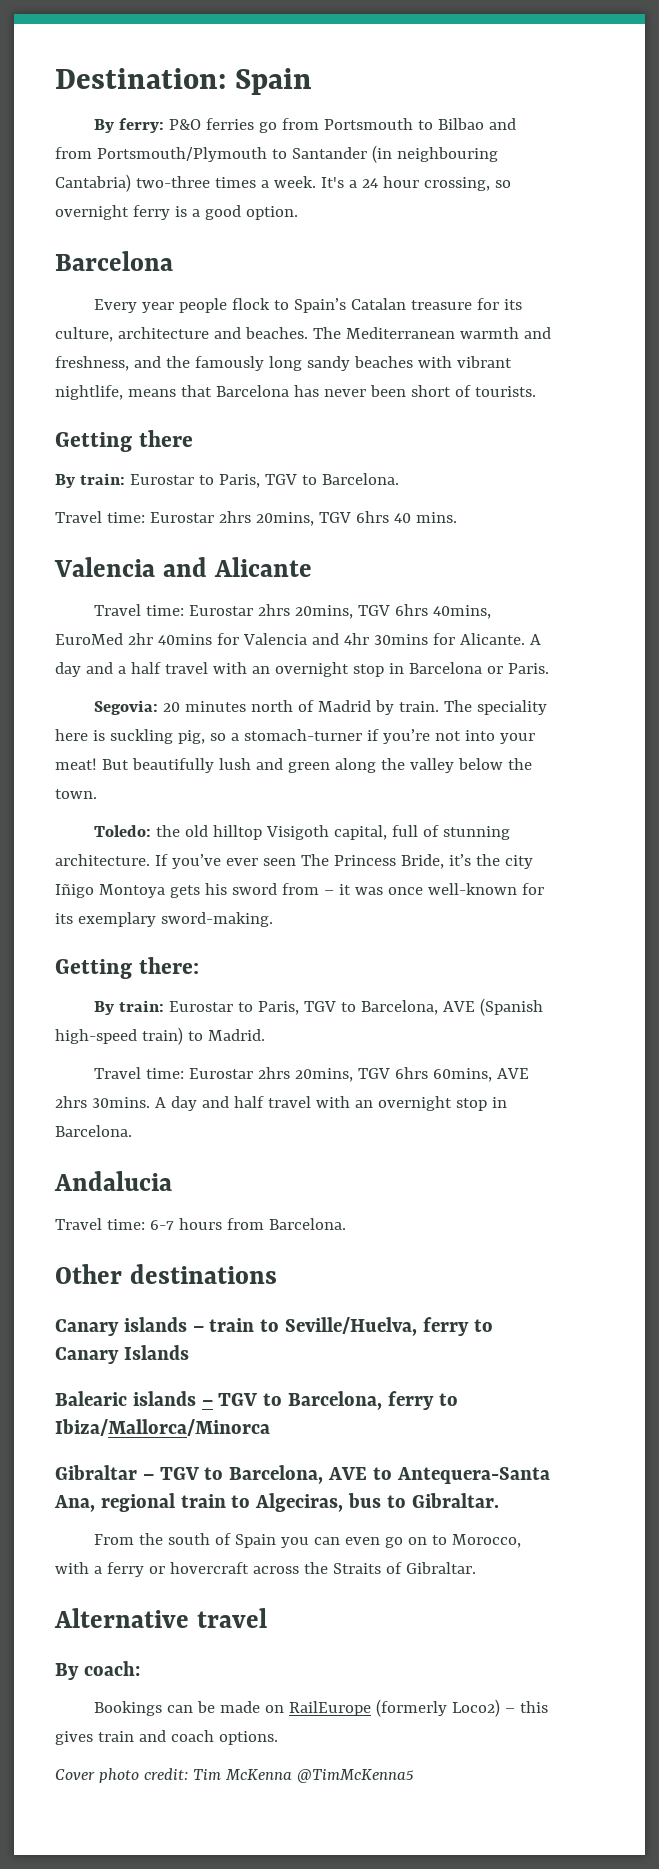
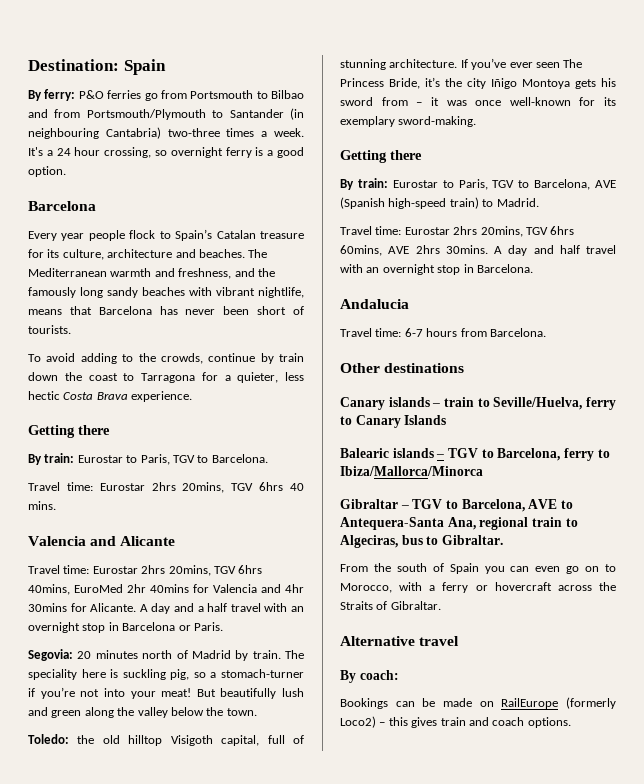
+ To avoid adding to the crowds, continue by train down the coast to Tarragona for a quieter, less hectic Costa Brava experience.
  If you’ve ever seen The Princess Bride, it’s the city Iñigo Montoya gets his sword from – it was once well-known for its exemplary sword-making.
- Getting there:
+ Getting there
- Cover photo credit: Tim McKenna @TimMcKenna5

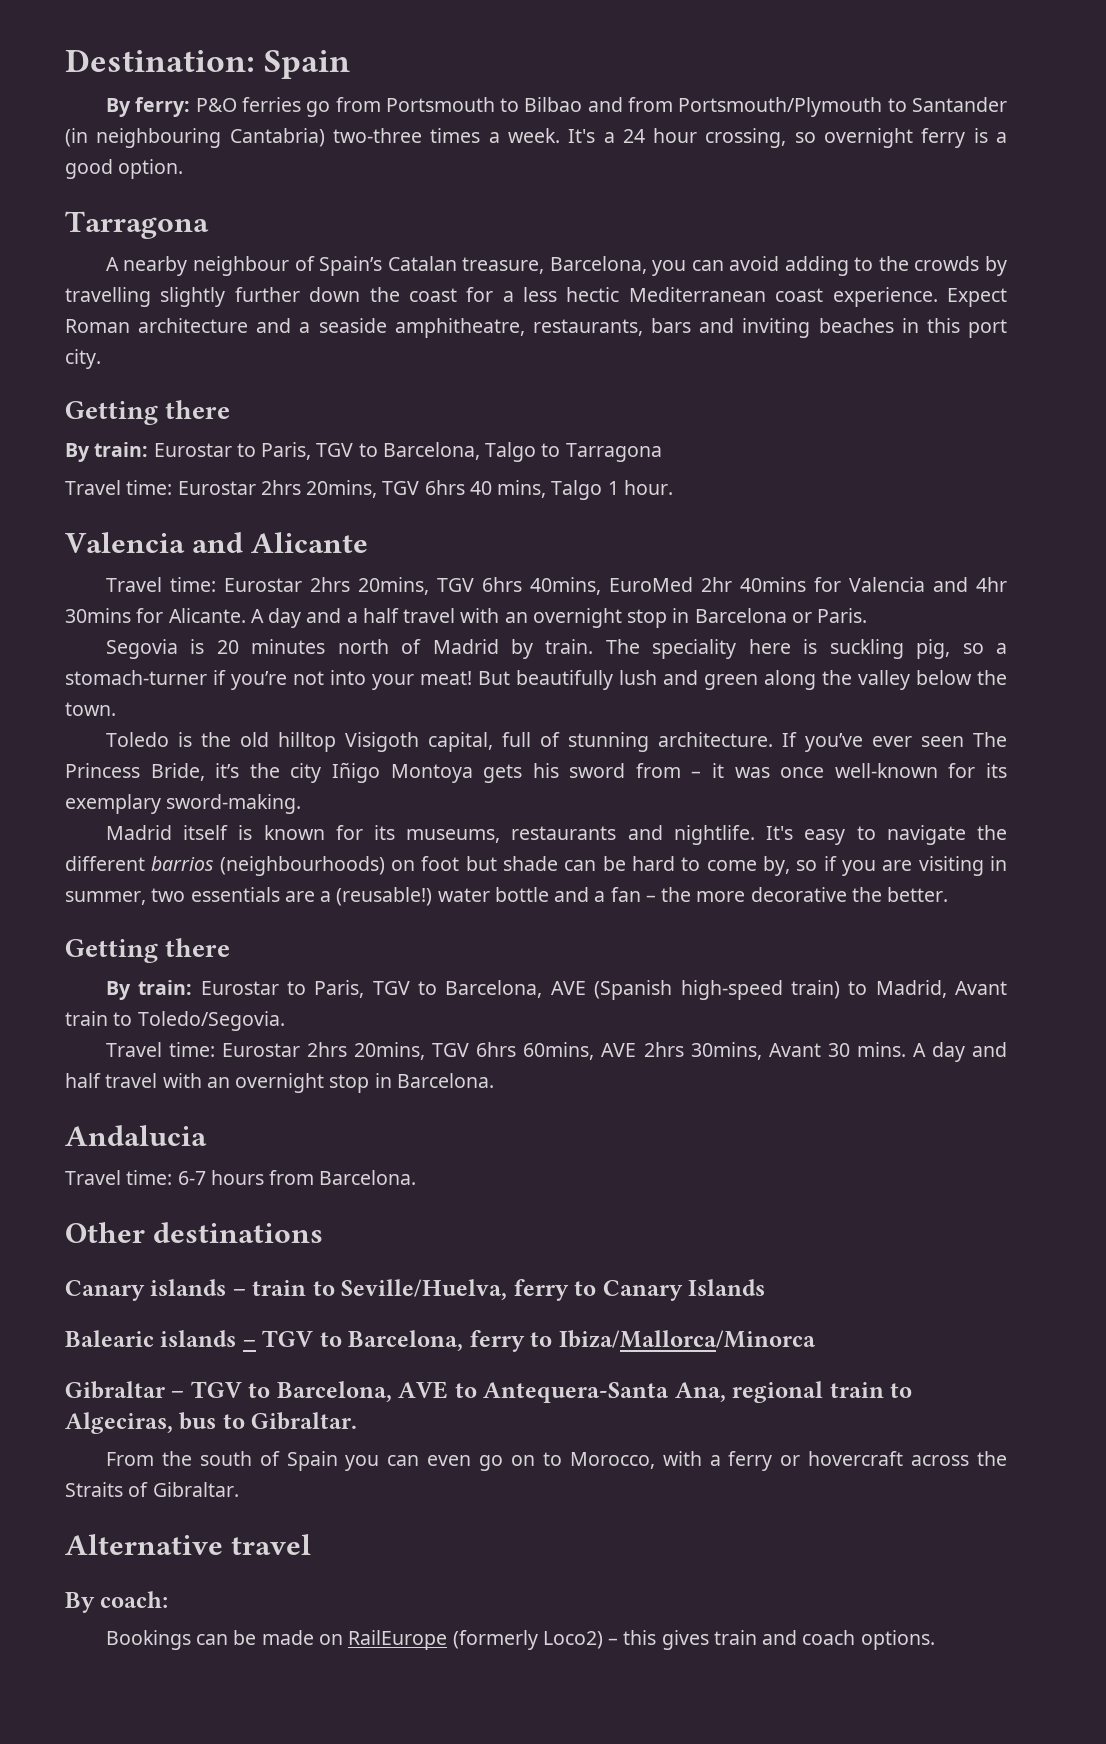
  It's a 24 hour crossing, so overnight ferry is a good option.
- Barcelona
- Every year people flock to Spain’s Catalan treasure for its culture, architecture and beaches. The Mediterranean warmth and freshness, and the famously long sandy beaches with vibrant nightlife, means that Barcelona has never been short of tourists.
- To avoid adding to the crowds, continue by train down the coast to Tarragona for a quieter, less hectic Costa Brava experience.
+ Tarragona
+ A nearby neighbour of Spain’s Catalan treasure, Barcelona, you can avoid adding to the crowds by travelling slightly further down the coast for a less hectic Mediterranean coast experience. Expect Roman architecture and a seaside amphitheatre, restaurants, bars and inviting beaches in this port city.
  Getting there
- By train: Eurostar to Paris, TGV to Barcelona.
+ By train: Eurostar to Paris, TGV to Barcelona, Talgo to Tarragona
- Travel time: Eurostar 2hrs 20mins, TGV 6hrs 40 mins.
+ Travel time: Eurostar 2hrs 20mins, TGV 6hrs 40 mins, Talgo 1 hour.
- Segovia: 20 minutes north of Madrid by train.
+ Segovia is 20 minutes north of Madrid by train.
- Toledo: the old hilltop Visigoth capital, full of stunning architecture.
+ Toledo is the old hilltop Visigoth capital, full of stunning architecture.
+ Madrid itself is known for its museums, restaurants and nightlife. It's easy to navigate the different barrios (neighbourhoods) on foot but shade can be hard to come by, so if you are visiting in summer, two essentials are a (reusable!) water bottle and a fan – the more decorative the better.
- By train: Eurostar to Paris, TGV to Barcelona, AVE (Spanish high-speed train) to Madrid.
+ By train: Eurostar to Paris, TGV to Barcelona, AVE (Spanish high-speed train) to Madrid, Avant train to Toledo/Segovia.
- Travel time: Eurostar 2hrs 20mins, TGV 6hrs 60mins, AVE 2hrs 30mins.
+ Travel time: Eurostar 2hrs 20mins, TGV 6hrs 60mins, AVE 2hrs 30mins, Avant 30 mins.

